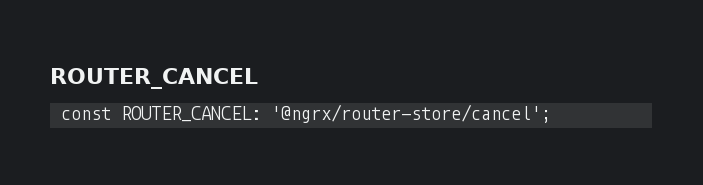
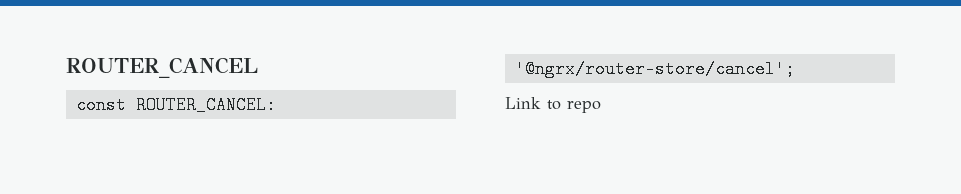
+ Link to repo

